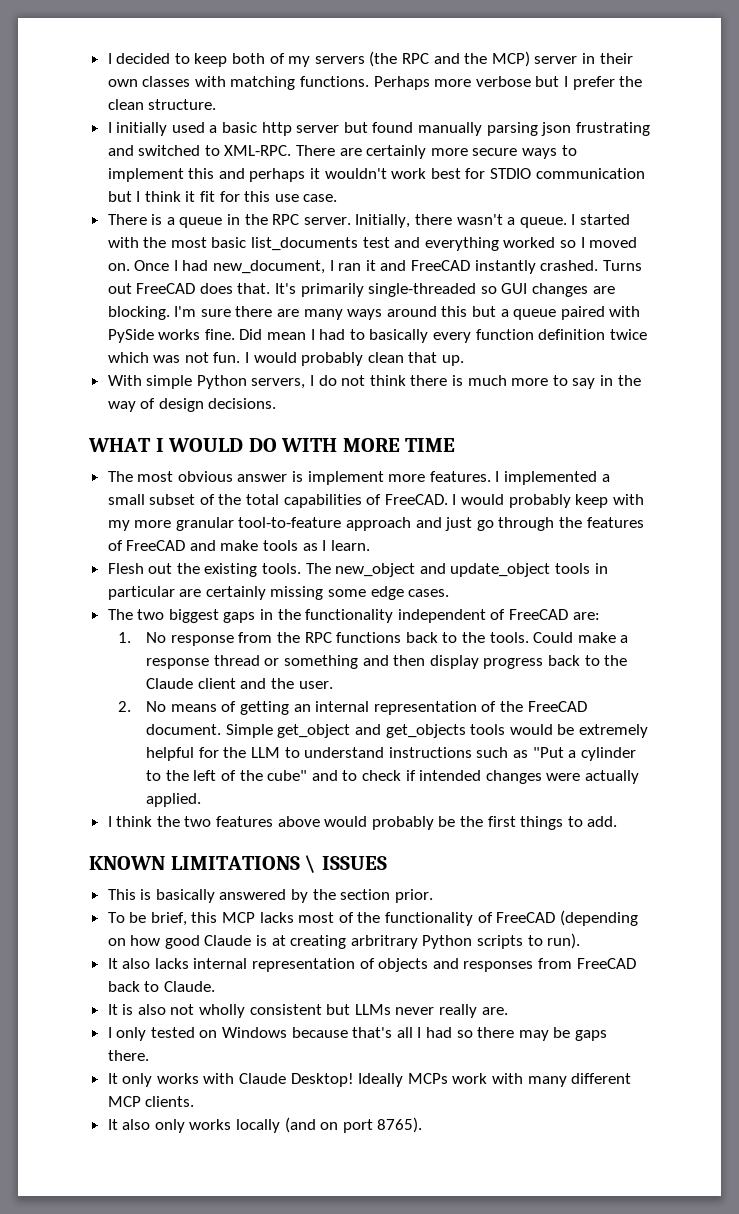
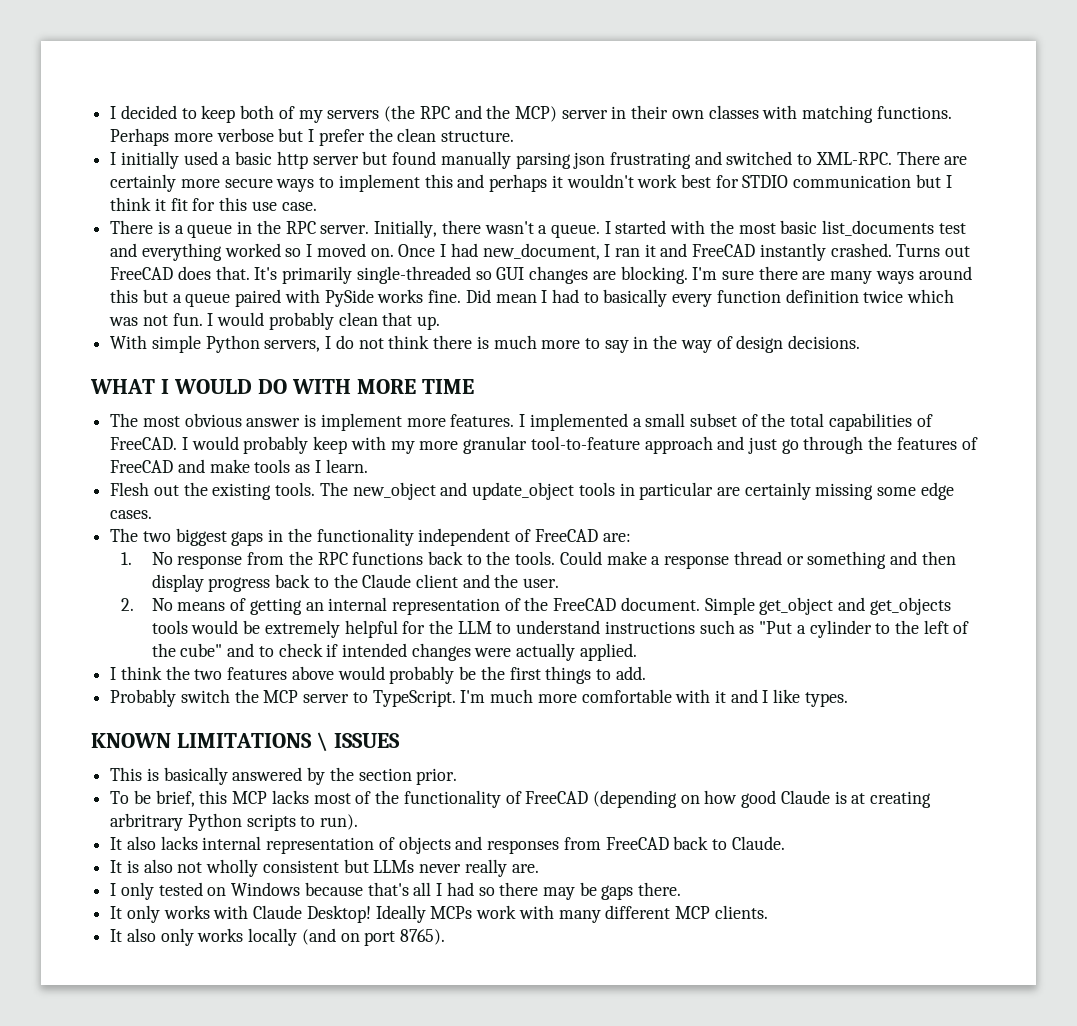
+ Probably switch the MCP server to TypeScript. I'm much more comfortable with it and I like types.

